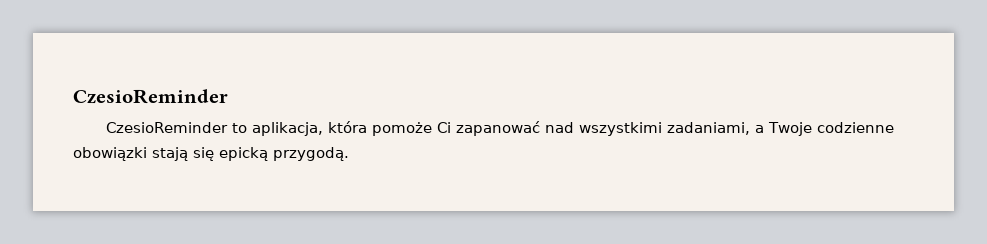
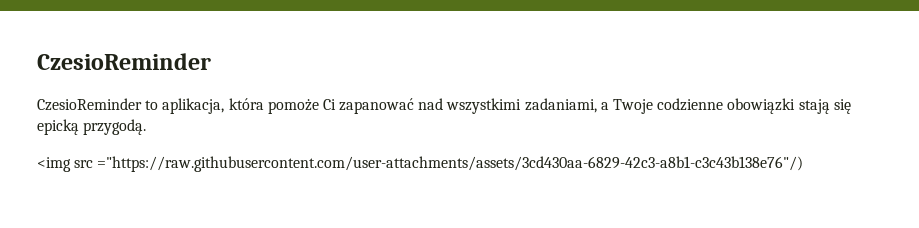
+ <img src ="https://raw.githubusercontent.com/user-attachments/assets/3cd430aa-6829-42c3-a8b1-c3c43b138e76"/)

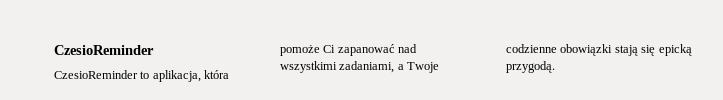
- <img src ="https://raw.githubusercontent.com/user-attachments/assets/3cd430aa-6829-42c3-a8b1-c3c43b138e76"/)

